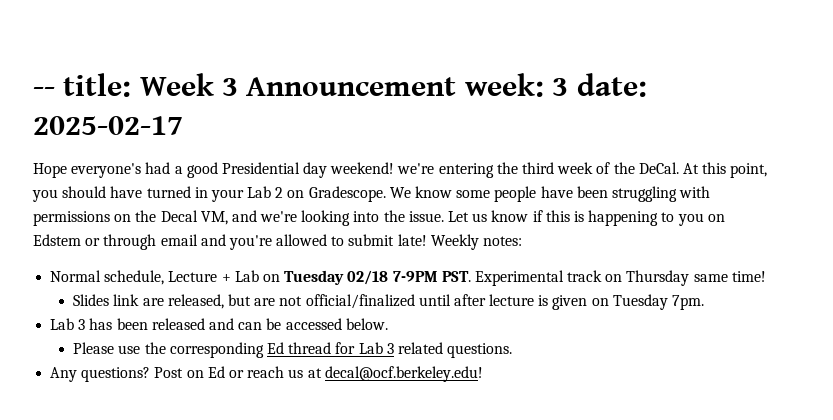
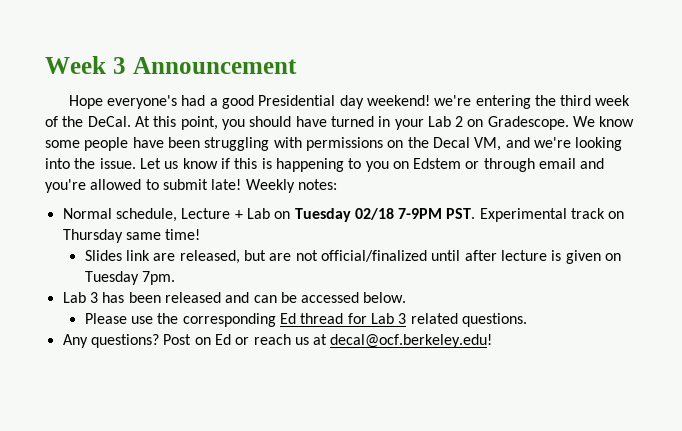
- -- title: Week 3 Announcement week: 3 date: 2025-02-17
+ Week 3 Announcement

